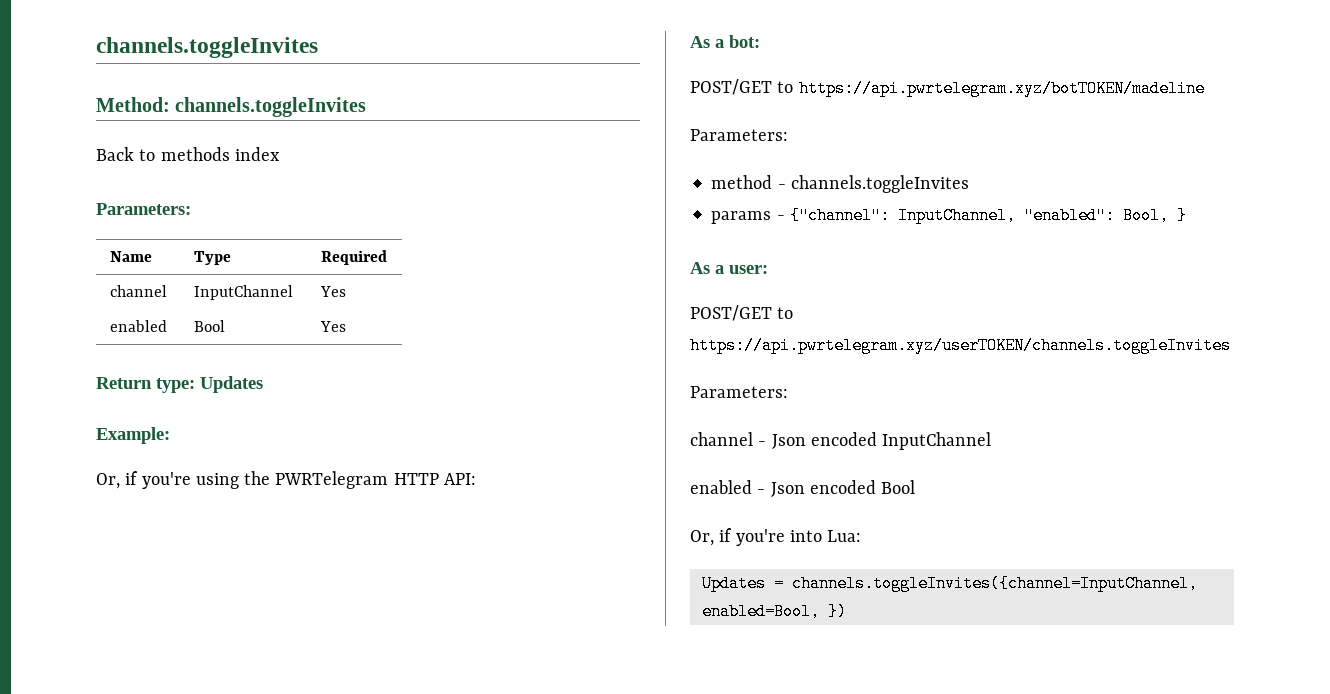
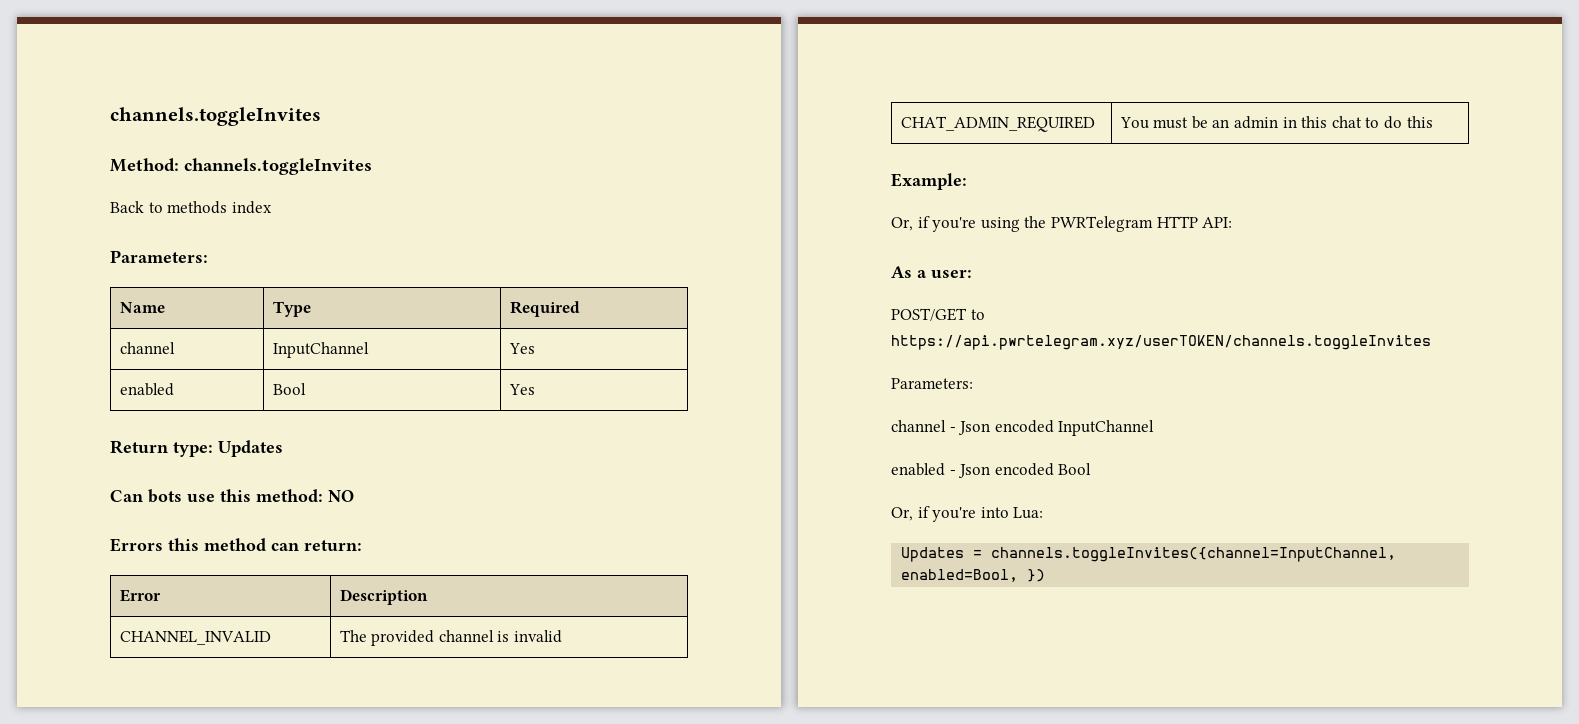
+ Can bots use this method: NO
+ Errors this method can return:
+ Error | Description
+ CHANNEL_INVALID | The provided channel is invalid
+ CHAT_ADMIN_REQUIRED | You must be an admin in this chat to do this
- As a bot:
- POST/GET to https://api.pwrtelegram.xyz/botTOKEN/madeline
- Parameters:
- method - channels.toggleInvites
- params - {"channel": InputChannel, "enabled": Bool, }

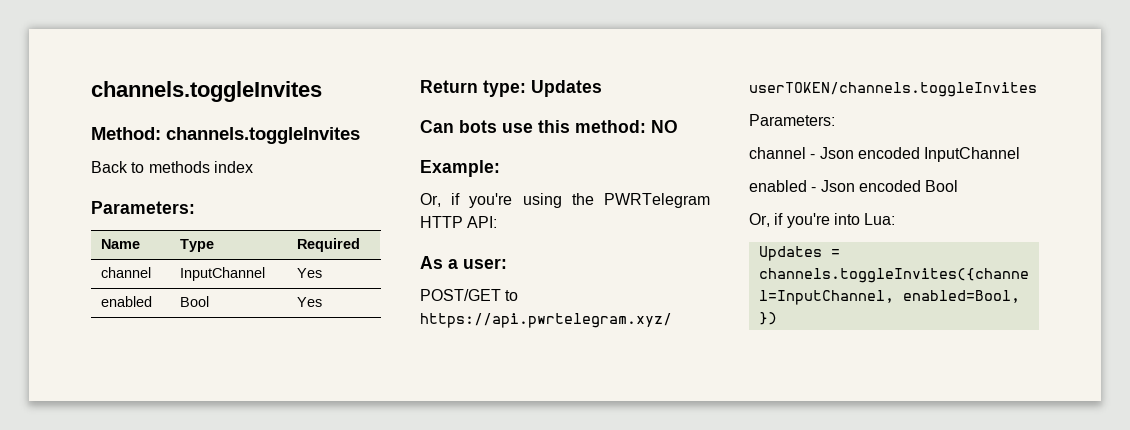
- Errors this method can return:
- Error | Description
- CHANNEL_INVALID | The provided channel is invalid
- CHAT_ADMIN_REQUIRED | You must be an admin in this chat to do this

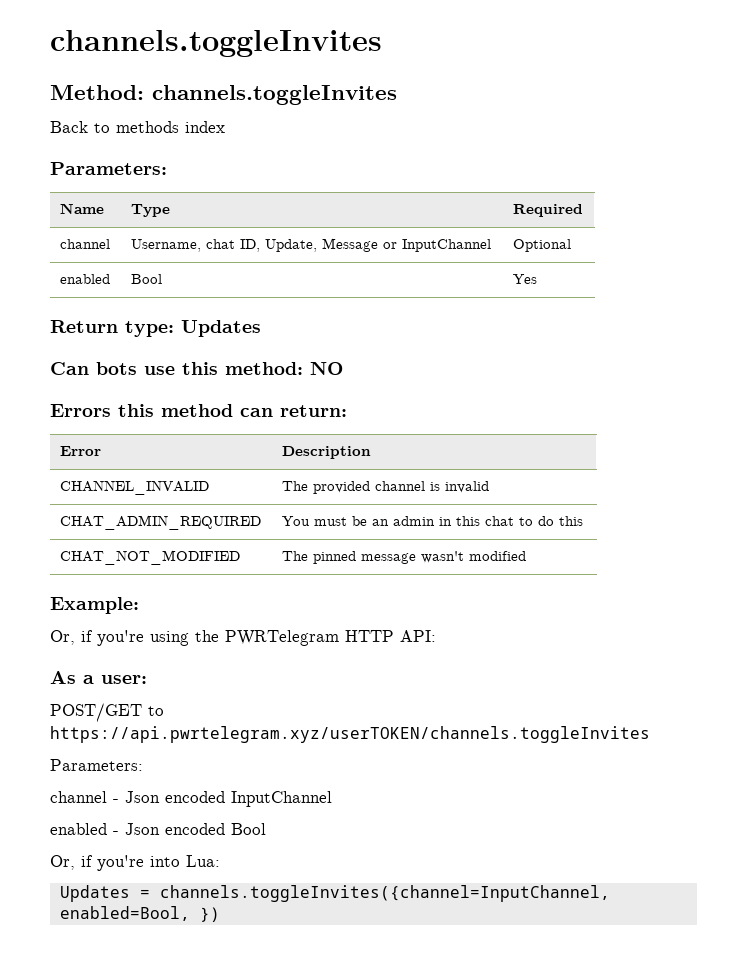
- channel | InputChannel | Yes
+ channel | Username, chat ID, Update, Message or InputChannel | Optional
+ Errors this method can return:
+ Error | Description
+ CHANNEL_INVALID | The provided channel is invalid
+ CHAT_ADMIN_REQUIRED | You must be an admin in this chat to do this
+ CHAT_NOT_MODIFIED | The pinned message wasn't modified

